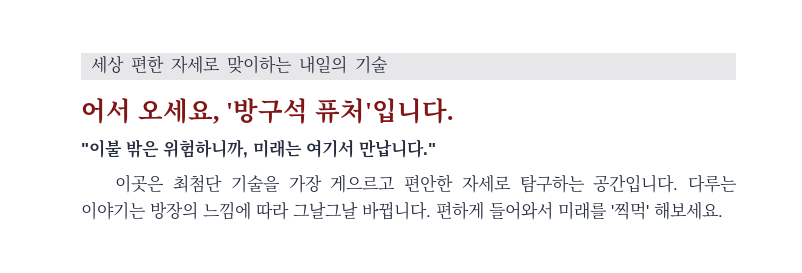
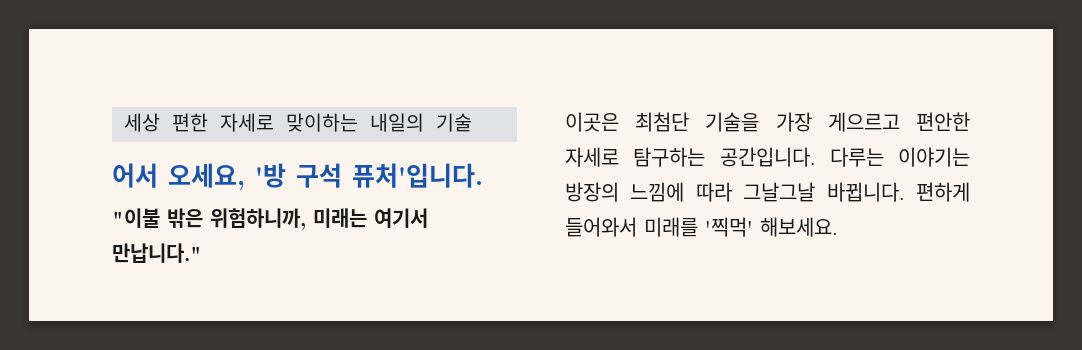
- 어서 오세요, '방구석 퓨처'입니다.
+ 어서 오세요, '방 구석 퓨처'입니다.

